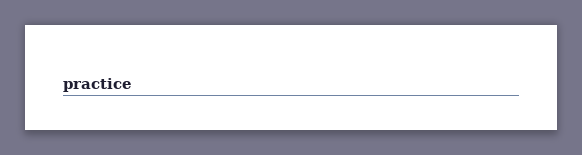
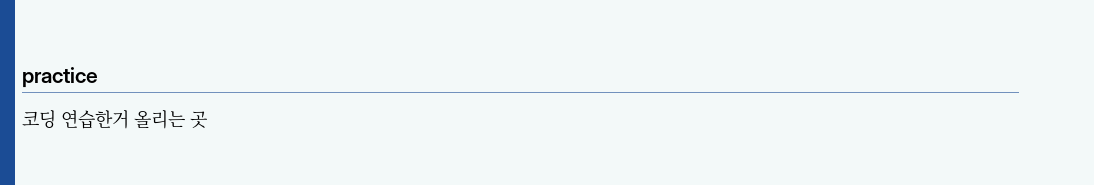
+ 코딩 연습한거 올리는 곳

